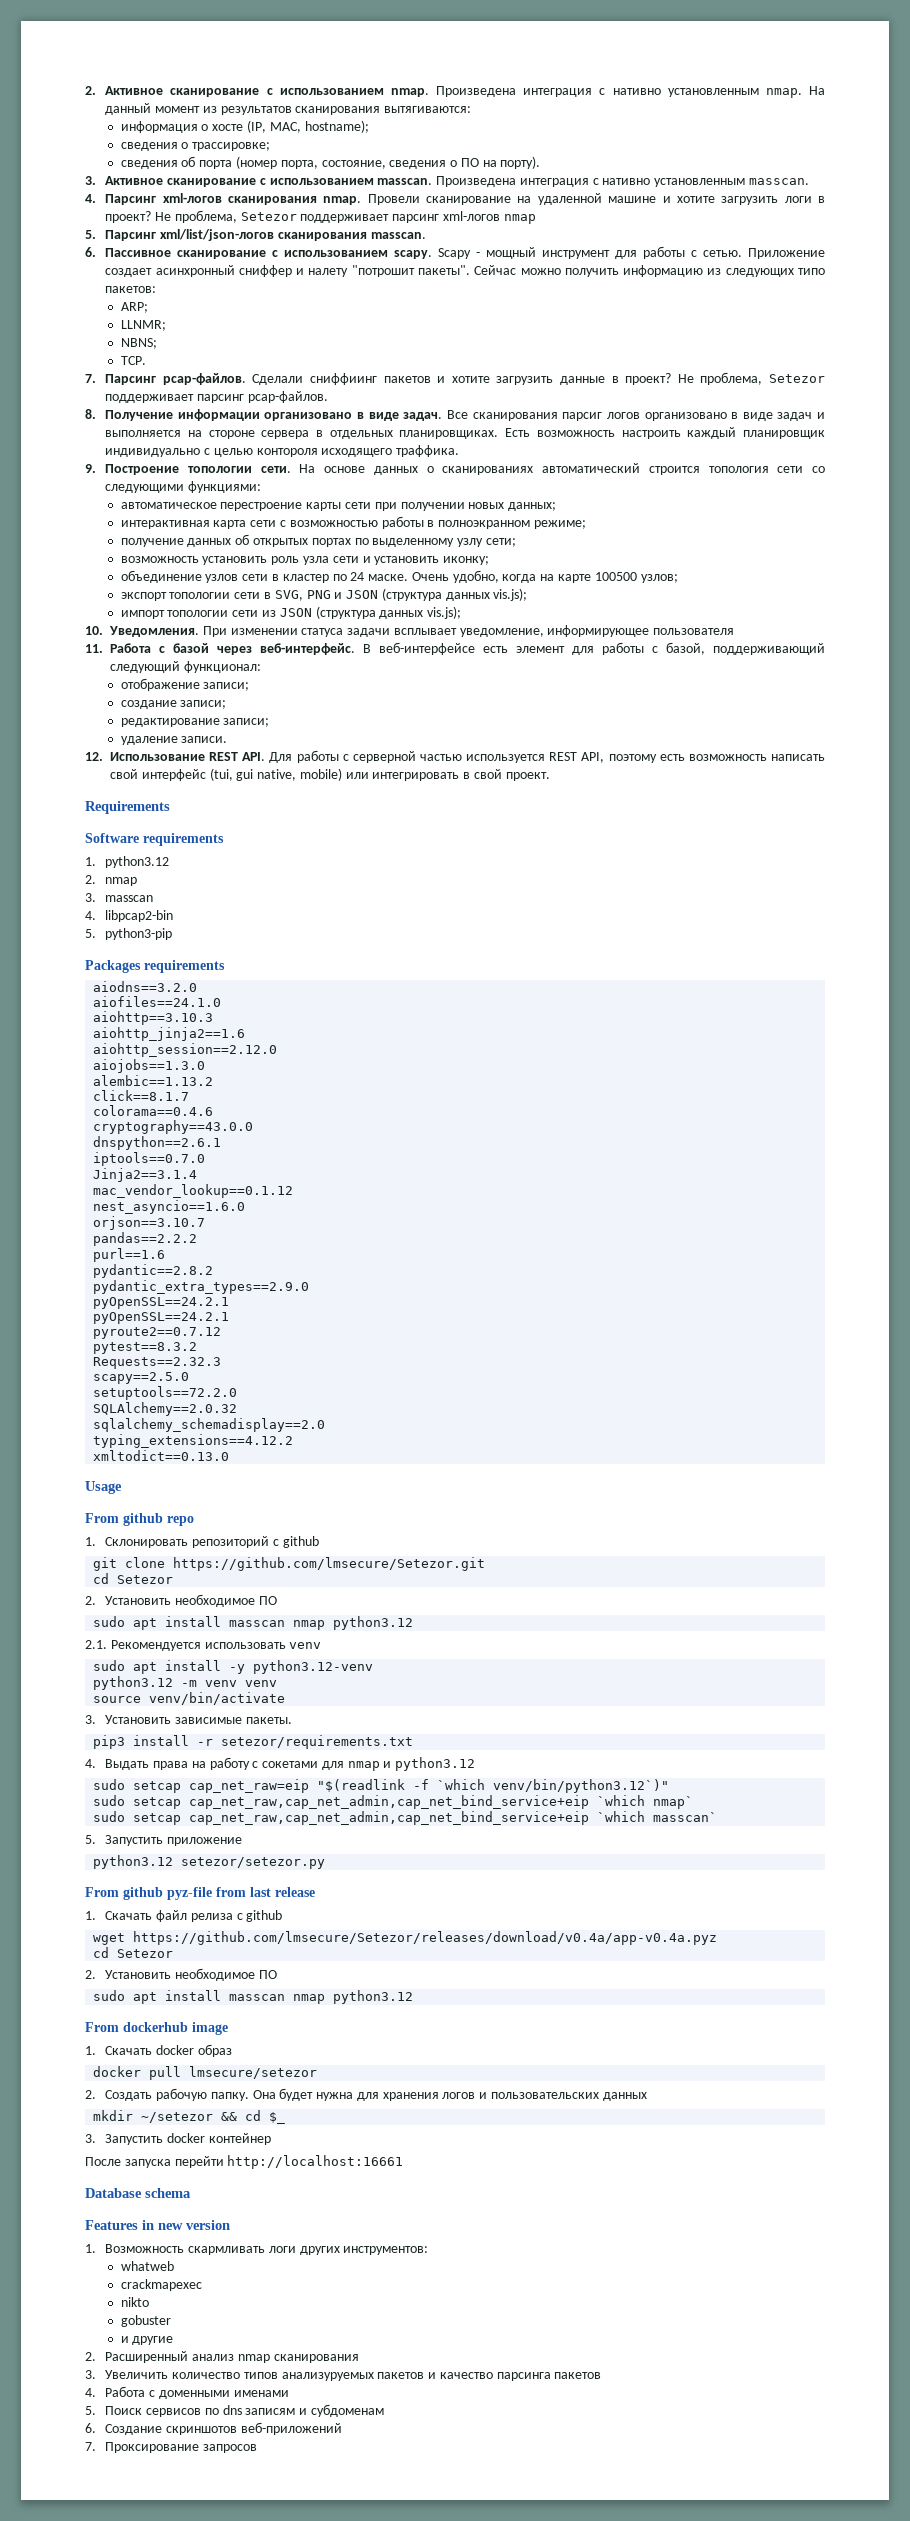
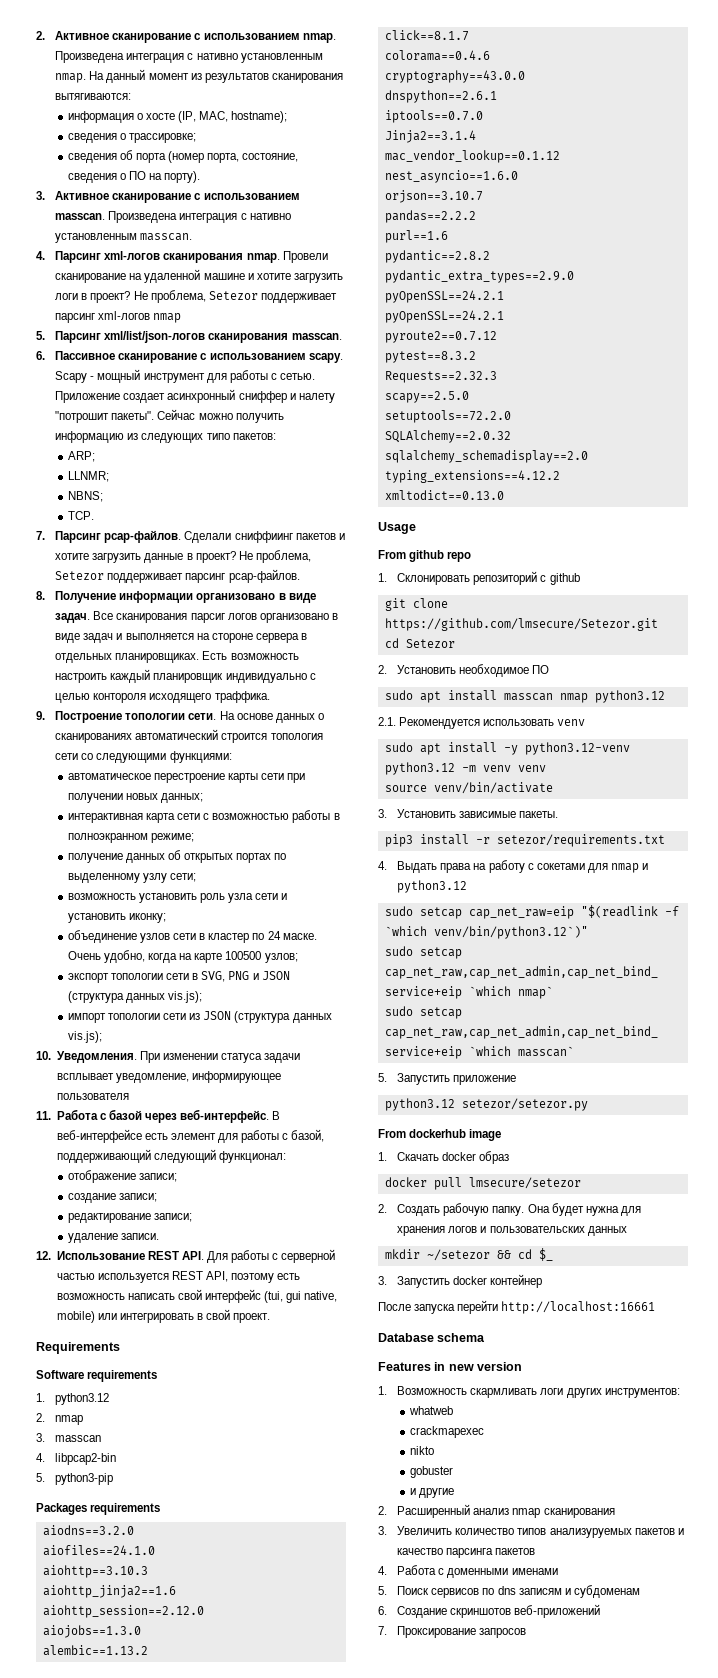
- From github pyz-file from last release
- 1. Скачать файл релиза с github
- wget https://github.com/lmsecure/Setezor/releases/download/v0.4a/app-v0.4a.pyz
- cd Setezor
- 2. Установить необходимое ПО
- sudo apt install masscan nmap python3.12

